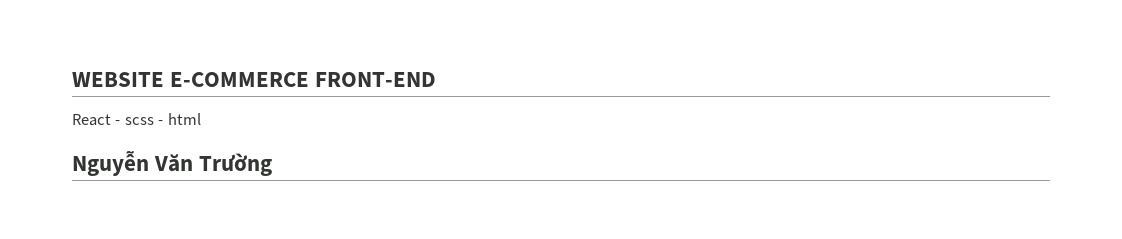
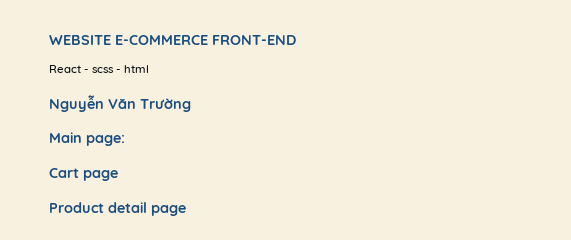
+ Main page:
+ Cart page
+ Product detail page

